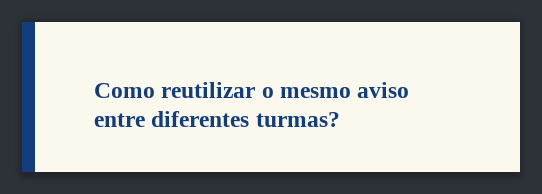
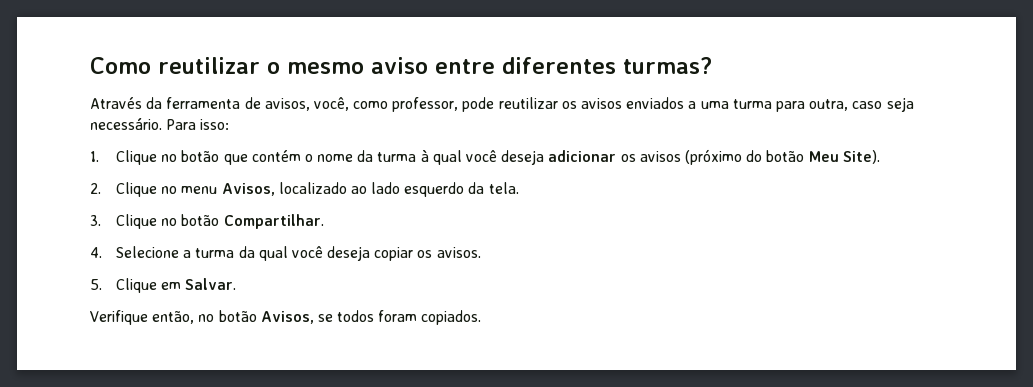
+ Através da ferramenta de avisos, você, como professor, pode reutilizar os avisos enviados a uma turma para outra, caso seja necessário. Para isso:
+ 1. Clique no botão que contém o nome da turma à qual você deseja adicionar os avisos (próximo do botão Meu Site).
+ 2. Clique no menu Avisos, localizado ao lado esquerdo da tela.
+ 3. Clique no botão Compartilhar.
+ 4. Selecione a turma da qual você deseja copiar os avisos.
+ 5. Clique em Salvar.
+ Verifique então, no botão Avisos, se todos foram copiados.

